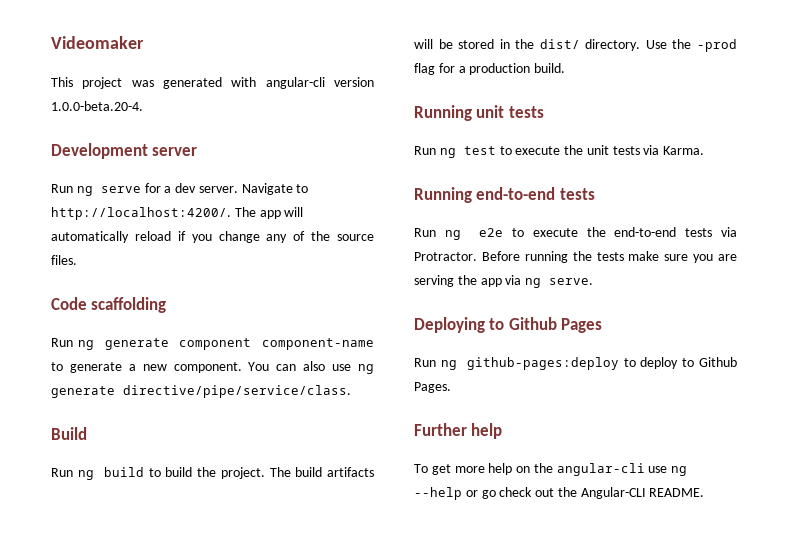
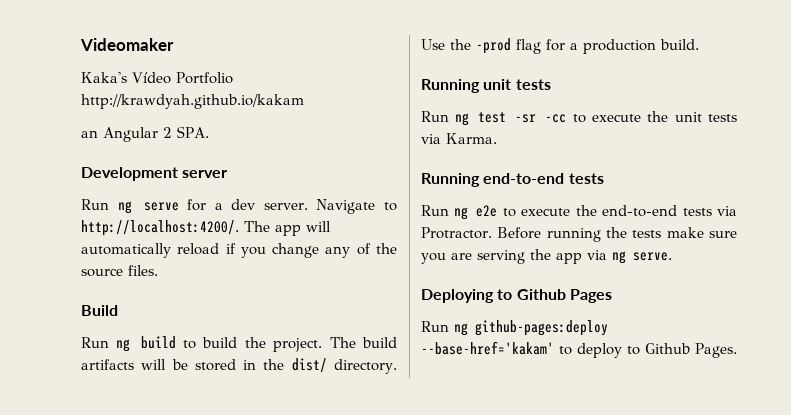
- This project was generated with angular-cli version 1.0.0-beta.20-4.
+ Kaka's Vídeo Portfolio http://krawdyah.github.io/kakam
+ an Angular 2 SPA.
- Code scaffolding
- Run ng generate component component-name to generate a new component. You can also use ng generate directive/pipe/service/class.
- Run ng test to execute the unit tests via Karma.
+ Run ng test -sr -cc to execute the unit tests via Karma.
- Run ng github-pages:deploy to deploy to Github Pages.
+ Run ng github-pages:deploy --base-href='kakam' to deploy to Github Pages.
- Further help
- To get more help on the angular-cli use ng --help or go check out the Angular-CLI README.

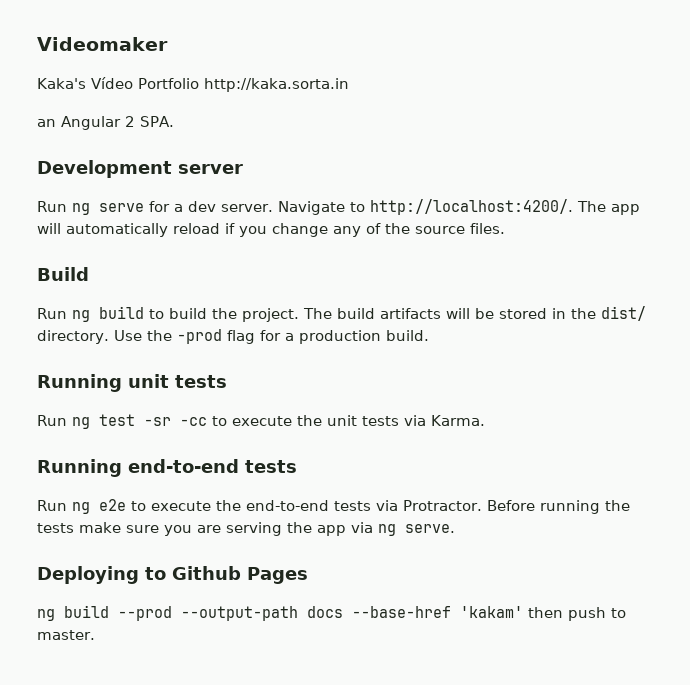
- Kaka's Vídeo Portfolio http://krawdyah.github.io/kakam
+ Kaka's Vídeo Portfolio http://kaka.sorta.in
- Run ng github-pages:deploy --base-href='kakam' to deploy to Github Pages.
+ ng build --prod --output-path docs --base-href 'kakam' then push to master.

